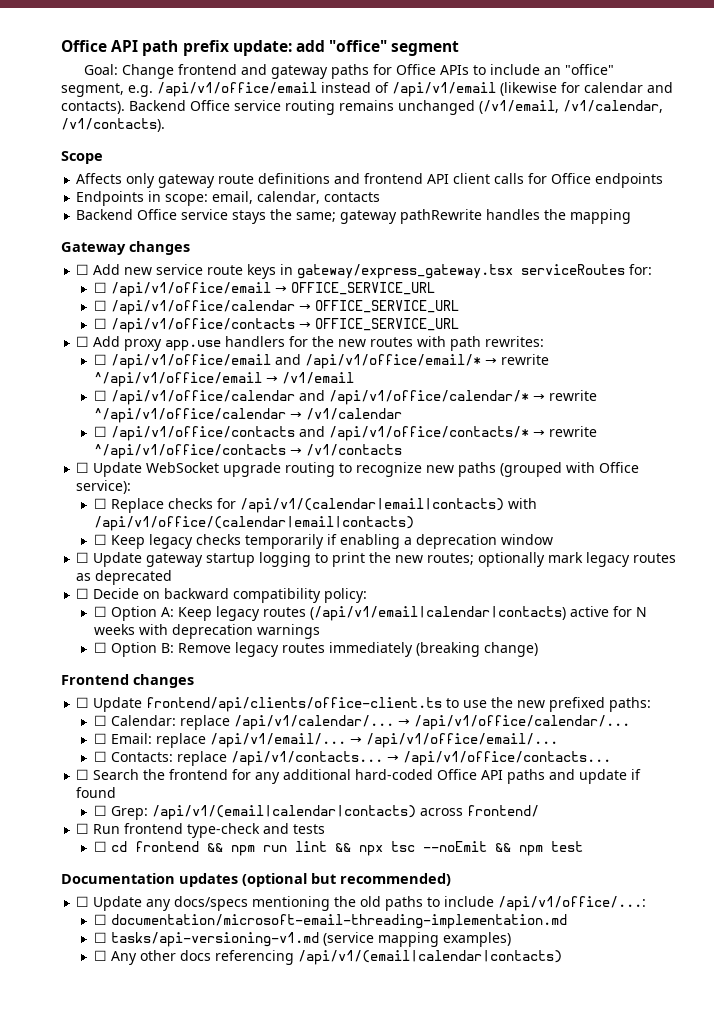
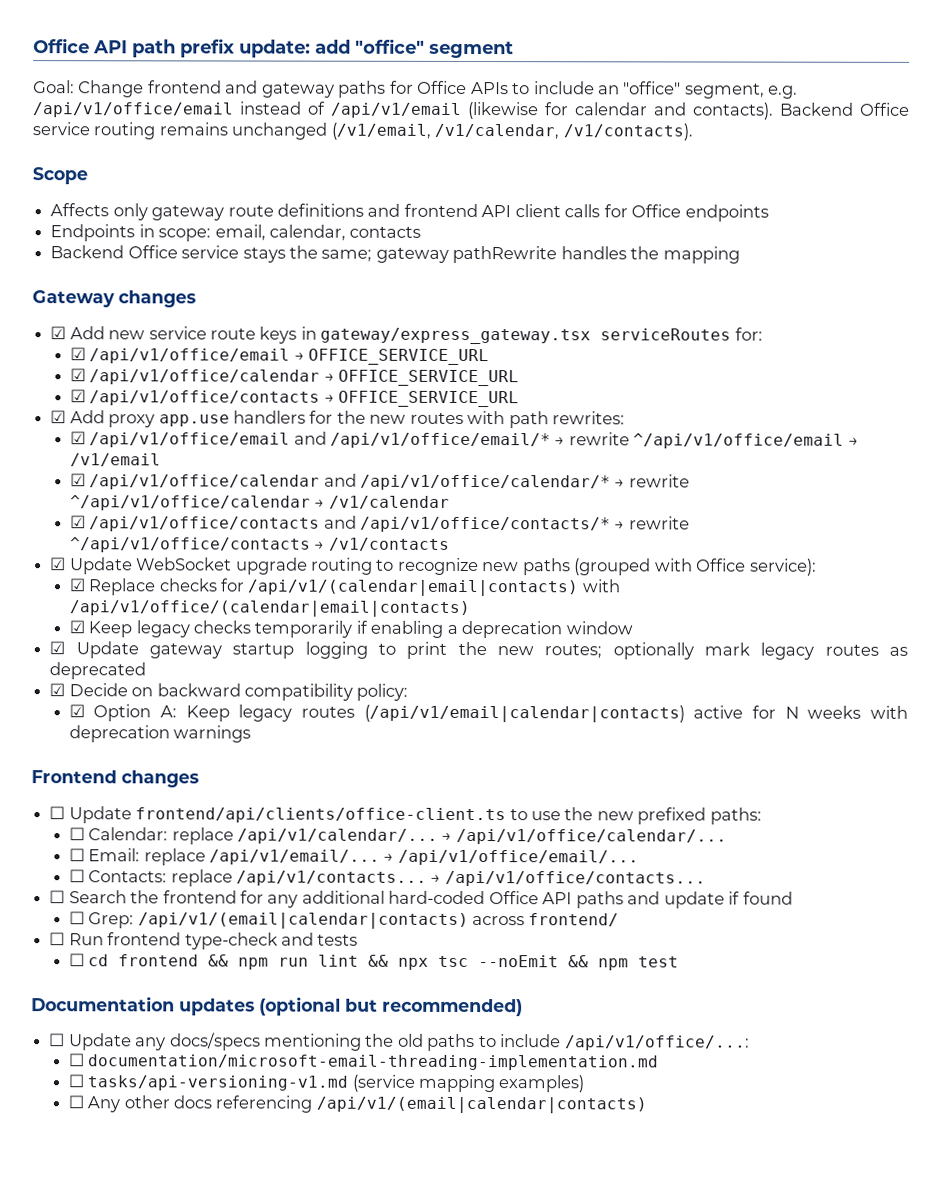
- ☐ Add new service route keys in gateway/express_gateway.tsx serviceRoutes for:
+ ☑ Add new service route keys in gateway/express_gateway.tsx serviceRoutes for:
- ☐ /api/v1/office/email → OFFICE_SERVICE_URL
+ ☑ /api/v1/office/email → OFFICE_SERVICE_URL
- ☐ /api/v1/office/calendar → OFFICE_SERVICE_URL
+ ☑ /api/v1/office/calendar → OFFICE_SERVICE_URL
- ☐ /api/v1/office/contacts → OFFICE_SERVICE_URL
+ ☑ /api/v1/office/contacts → OFFICE_SERVICE_URL
- ☐ Add proxy app.use handlers for the new routes with path rewrites:
+ ☑ Add proxy app.use handlers for the new routes with path rewrites:
- ☐ /api/v1/office/email and /api/v1/office/email/* → rewrite ^/api/v1/office/email → /v1/email
+ ☑ /api/v1/office/email and /api/v1/office/email/* → rewrite ^/api/v1/office/email → /v1/email
- ☐ /api/v1/office/calendar and /api/v1/office/calendar/* → rewrite ^/api/v1/office/calendar → /v1/calendar
+ ☑ /api/v1/office/calendar and /api/v1/office/calendar/* → rewrite ^/api/v1/office/calendar → /v1/calendar
- ☐ /api/v1/office/contacts and /api/v1/office/contacts/* → rewrite ^/api/v1/office/contacts → /v1/contacts
+ ☑ /api/v1/office/contacts and /api/v1/office/contacts/* → rewrite ^/api/v1/office/contacts → /v1/contacts
- ☐ Update WebSocket upgrade routing to recognize new paths (grouped with Office service):
+ ☑ Update WebSocket upgrade routing to recognize new paths (grouped with Office service):
- ☐ Replace checks for /api/v1/(calendar|email|contacts) with /api/v1/office/(calendar|email|contacts)
+ ☑ Replace checks for /api/v1/(calendar|email|contacts) with /api/v1/office/(calendar|email|contacts)
- ☐ Keep legacy checks temporarily if enabling a deprecation window
+ ☑ Keep legacy checks temporarily if enabling a deprecation window
- ☐ Update gateway startup logging to print the new routes; optionally mark legacy routes as deprecated
+ ☑ Update gateway startup logging to print the new routes; optionally mark legacy routes as deprecated
- ☐ Decide on backward compatibility policy:
+ ☑ Decide on backward compatibility policy:
- ☐ Option A: Keep legacy routes (/api/v1/email|calendar|contacts) active for N weeks with deprecation warnings
+ ☑ Option A: Keep legacy routes (/api/v1/email|calendar|contacts) active for N weeks with deprecation warnings
- ☐ Option B: Remove legacy routes immediately (breaking change)

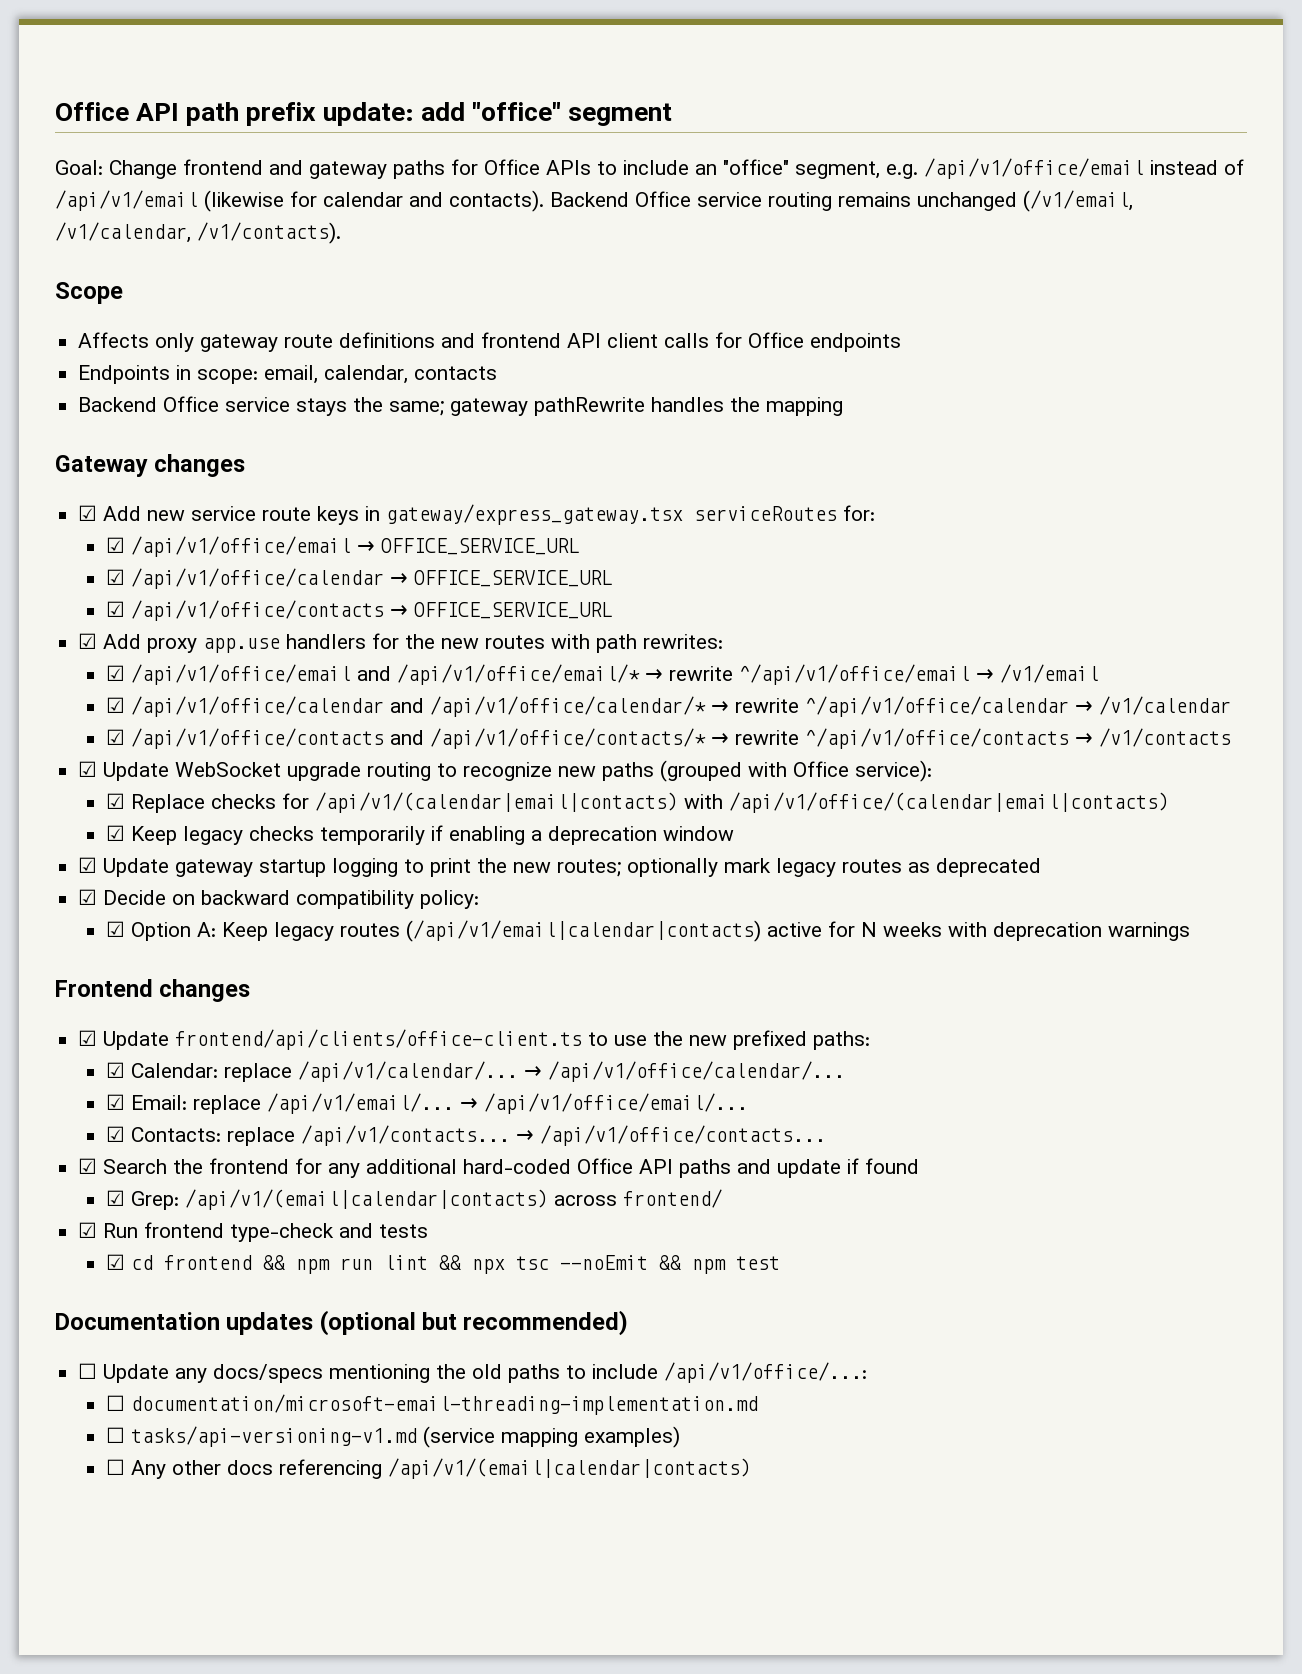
- ☐ Update frontend/api/clients/office-client.ts to use the new prefixed paths:
+ ☑ Update frontend/api/clients/office-client.ts to use the new prefixed paths:
- ☐ Calendar: replace /api/v1/calendar/...
+ ☑ Calendar: replace /api/v1/calendar/...
- ☐ Email: replace /api/v1/email/...
+ ☑ Email: replace /api/v1/email/...
- ☐ Contacts: replace /api/v1/contacts...
+ ☑ Contacts: replace /api/v1/contacts...
- ☐ Search the frontend for any additional hard-coded Office API paths and update if found
+ ☑ Search the frontend for any additional hard-coded Office API paths and update if found
- ☐ Grep: /api/v1/(email|calendar|contacts) across frontend/
+ ☑ Grep: /api/v1/(email|calendar|contacts) across frontend/
- ☐ Run frontend type-check and tests
+ ☑ Run frontend type-check and tests
- ☐ cd frontend && npm run lint && npx tsc --noEmit && npm test
+ ☑ cd frontend && npm run lint && npx tsc --noEmit && npm test

